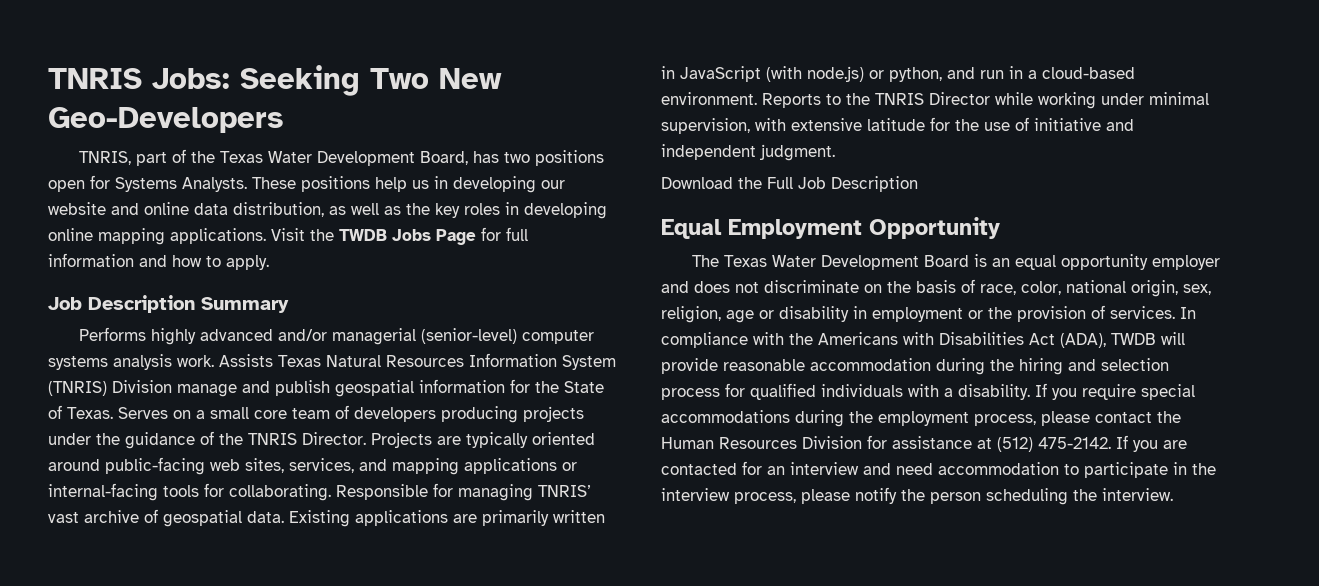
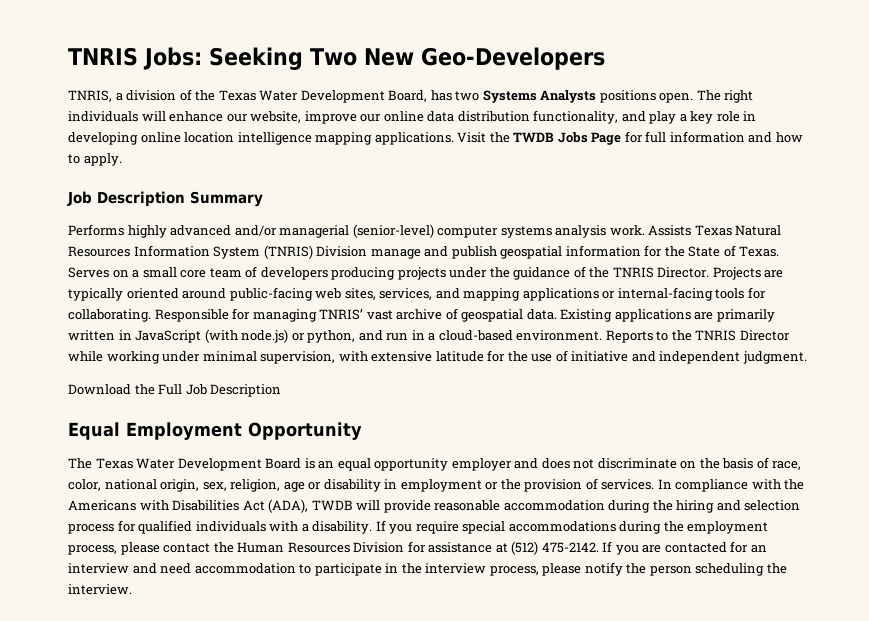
- TNRIS, part of the Texas Water Development Board, has two positions open for Systems Analysts. These positions help us in developing our website and online data distribution, as well as the key roles in developing online mapping applications.
+ TNRIS, a division of the Texas Water Development Board, has two Systems Analysts positions open. The right individuals will enhance our website, improve our online data distribution functionality, and play a key role in developing online location intelligence mapping applications.

